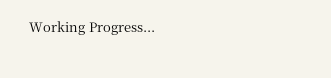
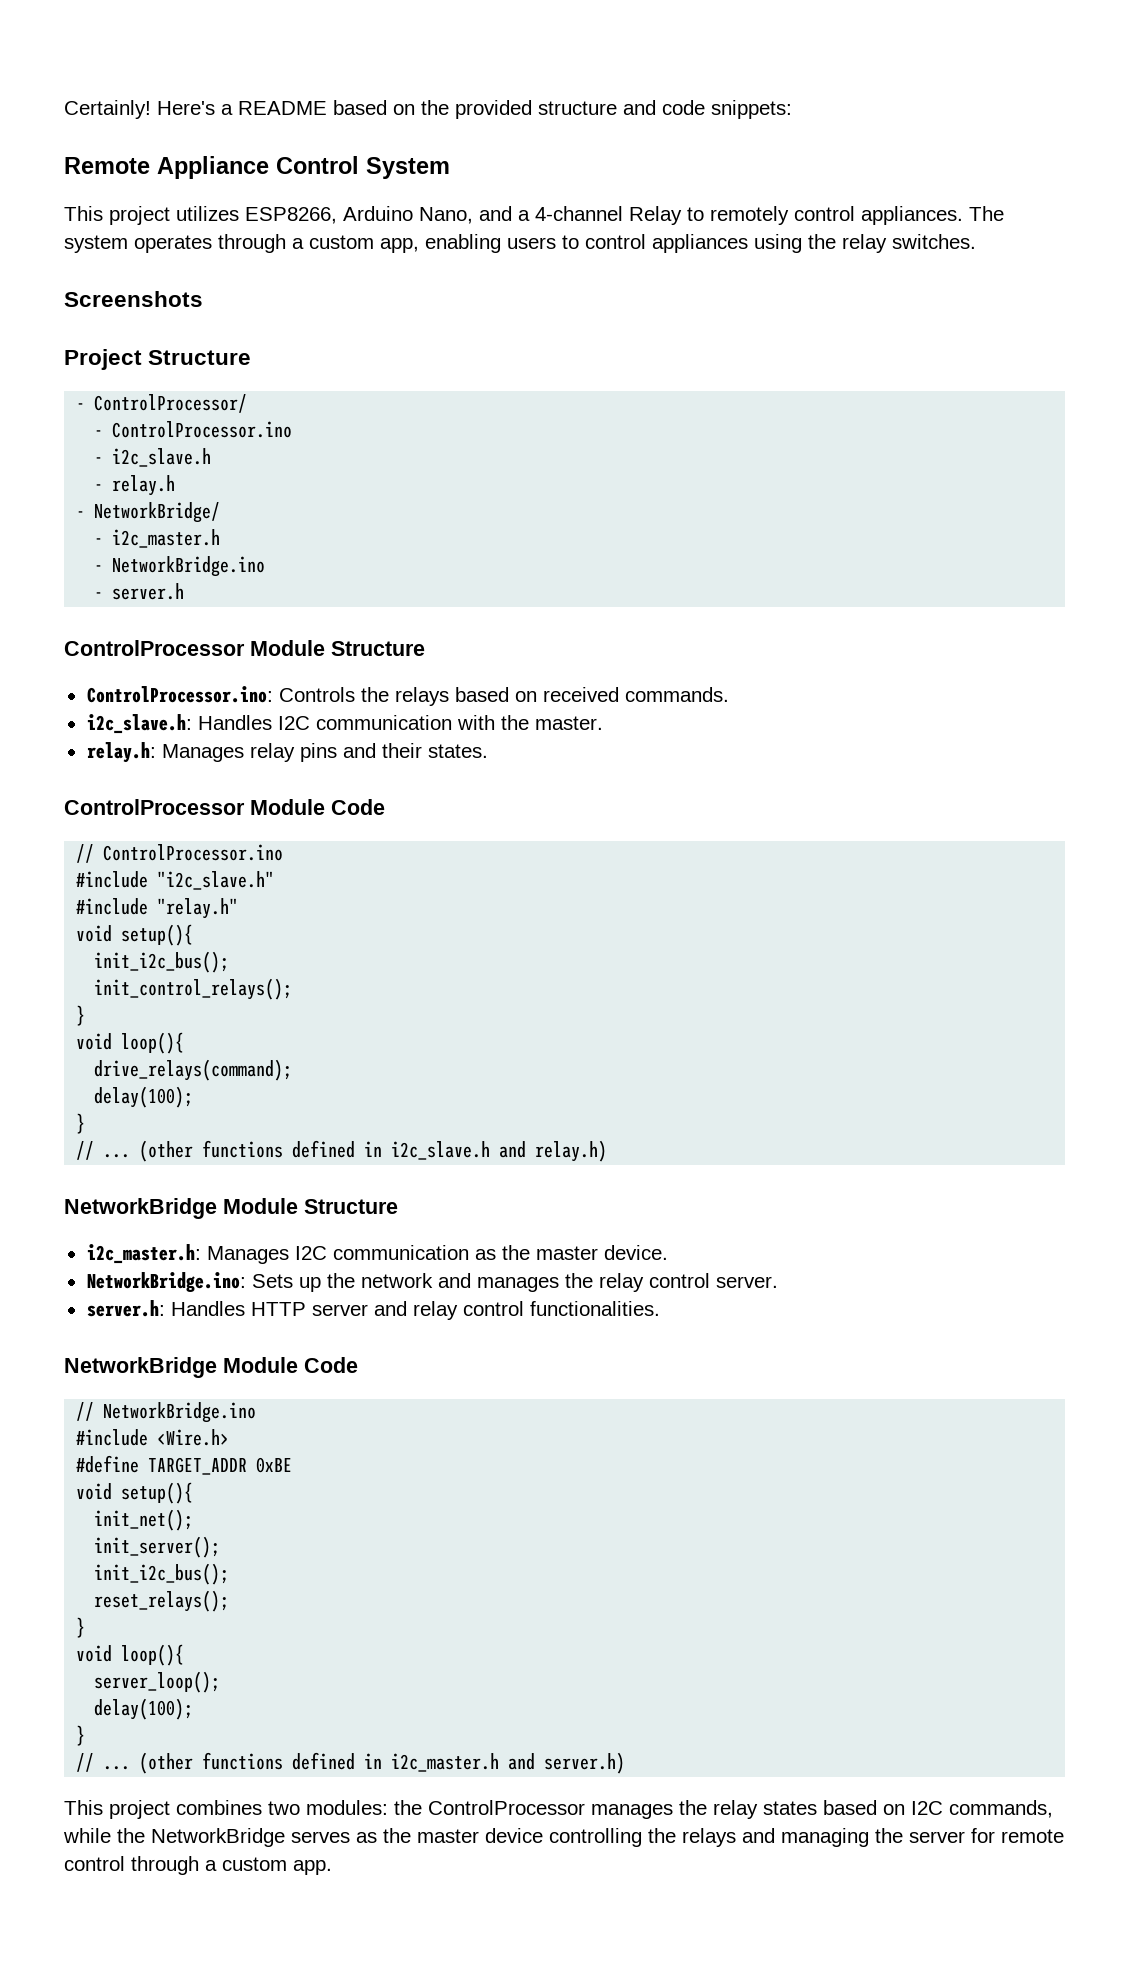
- Working Progress...
+ Certainly! Here's a README based on the provided structure and code snippets:
+ Remote Appliance Control System
+ This project utilizes ESP8266, Arduino Nano, and a 4-channel Relay to remotely control appliances. The system operates through a custom app, enabling users to control appliances using the relay switches.
+ Screenshots
+ Project Structure
+ - ControlProcessor/
+ - ControlProcessor.ino
+ - i2c_slave.h
+ - relay.h
+ - NetworkBridge/
+ - i2c_master.h
+ - NetworkBridge.ino
+ - server.h
+ ControlProcessor Module Structure
+ ControlProcessor.ino: Controls the relays based on received commands.
+ i2c_slave.h: Handles I2C communication with the master.
+ relay.h: Manages relay pins and their states.
+ ControlProcessor Module Code
+ // ControlProcessor.ino
+ #include "i2c_slave.h"
+ #include "relay.h"
+ void setup(){
+ init_i2c_bus();
+ init_control_relays();
+ }
+ void loop(){
+ drive_relays(command);
+ delay(100);
+ }
+ // ... (other functions defined in i2c_slave.h and relay.h)
+ NetworkBridge Module Structure
+ i2c_master.h: Manages I2C communication as the master device.
+ NetworkBridge.ino: Sets up the network and manages the relay control server.
+ server.h: Handles HTTP server and relay control functionalities.
+ NetworkBridge Module Code
+ // NetworkBridge.ino
+ #include <Wire.h>
+ #define TARGET_ADDR 0xBE
+ void setup(){
+ init_net();
+ init_server();
+ init_i2c_bus();
+ reset_relays();
+ }
+ void loop(){
+ server_loop();
+ delay(100);
+ }
+ // ... (other functions defined in i2c_master.h and server.h)
+ This project combines two modules: the ControlProcessor manages the relay states based on I2C commands, while the NetworkBridge serves as the master device controlling the relays and managing the server for remote control through a custom app.

